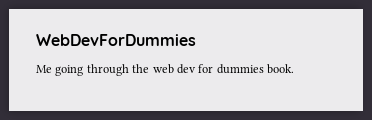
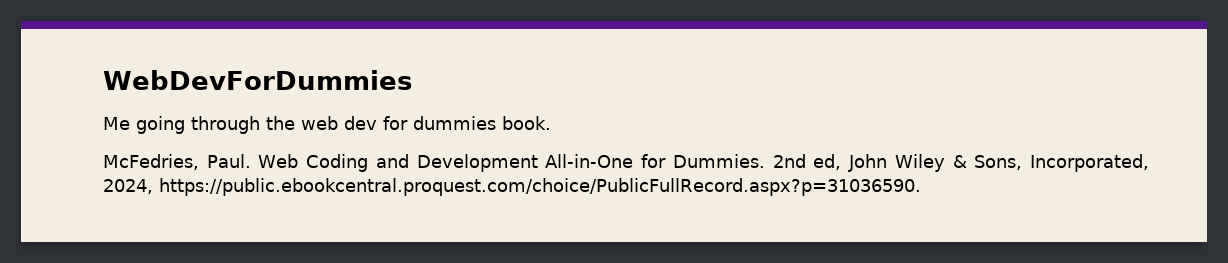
+ McFedries, Paul. Web Coding and Development All-in-One for Dummies. 2nd ed, John Wiley & Sons, Incorporated, 2024, https://public.ebookcentral.proquest.com/choice/PublicFullRecord.aspx?p=31036590.

